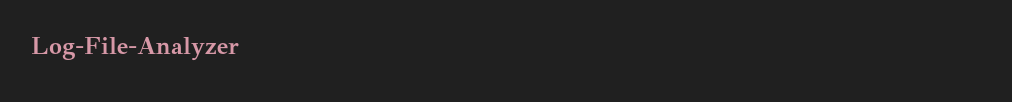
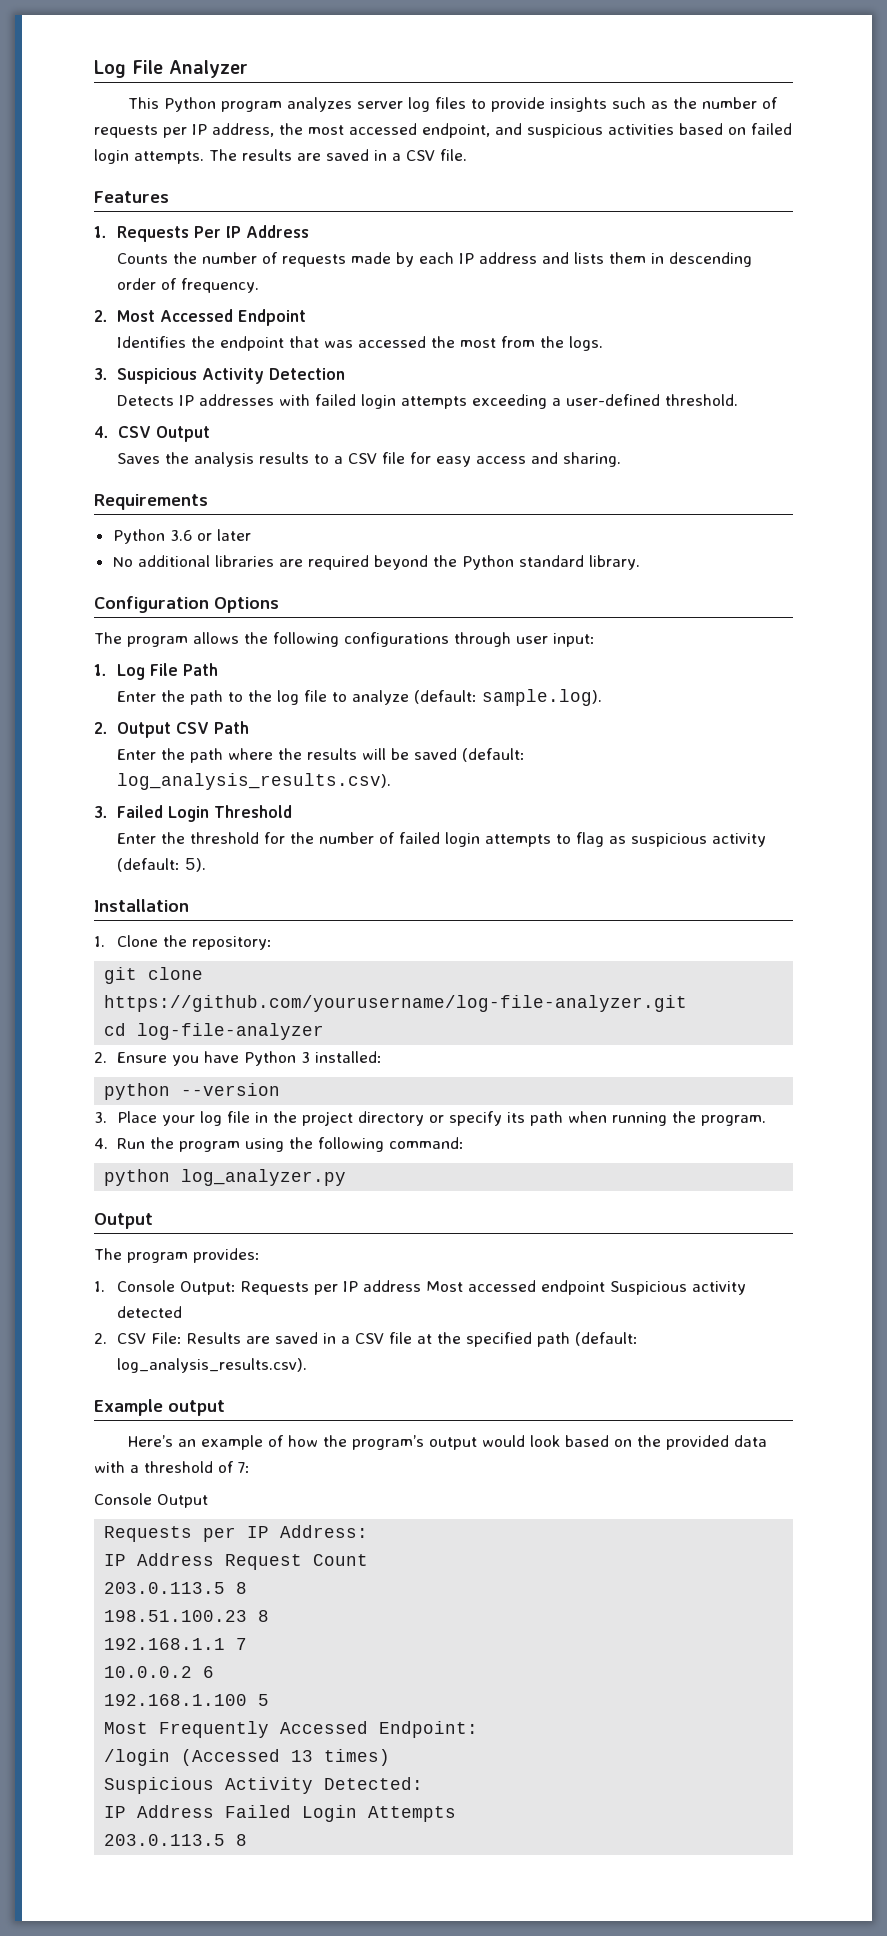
- Log-File-Analyzer
+ Log File Analyzer
+ This Python program analyzes server log files to provide insights such as the number of requests per IP address, the most accessed endpoint, and suspicious activities based on failed login attempts. The results are saved in a CSV file.
+ Features
+ 1. Requests Per IP Address
+ Counts the number of requests made by each IP address and lists them in descending order of frequency.
+ 2. Most Accessed Endpoint
+ Identifies the endpoint that was accessed the most from the logs.
+ 3. Suspicious Activity Detection
+ Detects IP addresses with failed login attempts exceeding a user-defined threshold.
+ 4. CSV Output
+ Saves the analysis results to a CSV file for easy access and sharing.
+ Requirements
+ Python 3.6 or later
+ No additional libraries are required beyond the Python standard library.
+ Configuration Options
+ The program allows the following configurations through user input:
+ 1. Log File Path
+ Enter the path to the log file to analyze (default: sample.log).
+ 2. Output CSV Path
+ Enter the path where the results will be saved (default: log_analysis_results.csv).
+ 3. Failed Login Threshold
+ Enter the threshold for the number of failed login attempts to flag as suspicious activity (default: 5).
+ Installation
+ 1. Clone the repository:
+ git clone https://github.com/yourusername/log-file-analyzer.git
+ cd log-file-analyzer
+ 2. Ensure you have Python 3 installed:
+ python --version
+ 3. Place your log file in the project directory or specify its path when running the program.
+ 4. Run the program using the following command:
+ python log_analyzer.py
+ Output
+ The program provides:
+ 1. Console Output: Requests per IP address Most accessed endpoint Suspicious activity detected
+ 2. CSV File: Results are saved in a CSV file at the specified path (default: log_analysis_results.csv).
+ Example output
+ Here’s an example of how the program’s output would look based on the provided data with a threshold of 7:
+ Console Output
+ Requests per IP Address:
+ IP Address Request Count
+ 203.0.113.5 8
+ 198.51.100.23 8
+ 192.168.1.1 7
+ 10.0.0.2 6
+ 192.168.1.100 5
+ Most Frequently Accessed Endpoint:
+ /login (Accessed 13 times)
+ Suspicious Activity Detected:
+ IP Address Failed Login Attempts
+ 203.0.113.5 8

